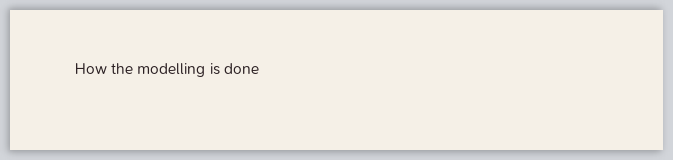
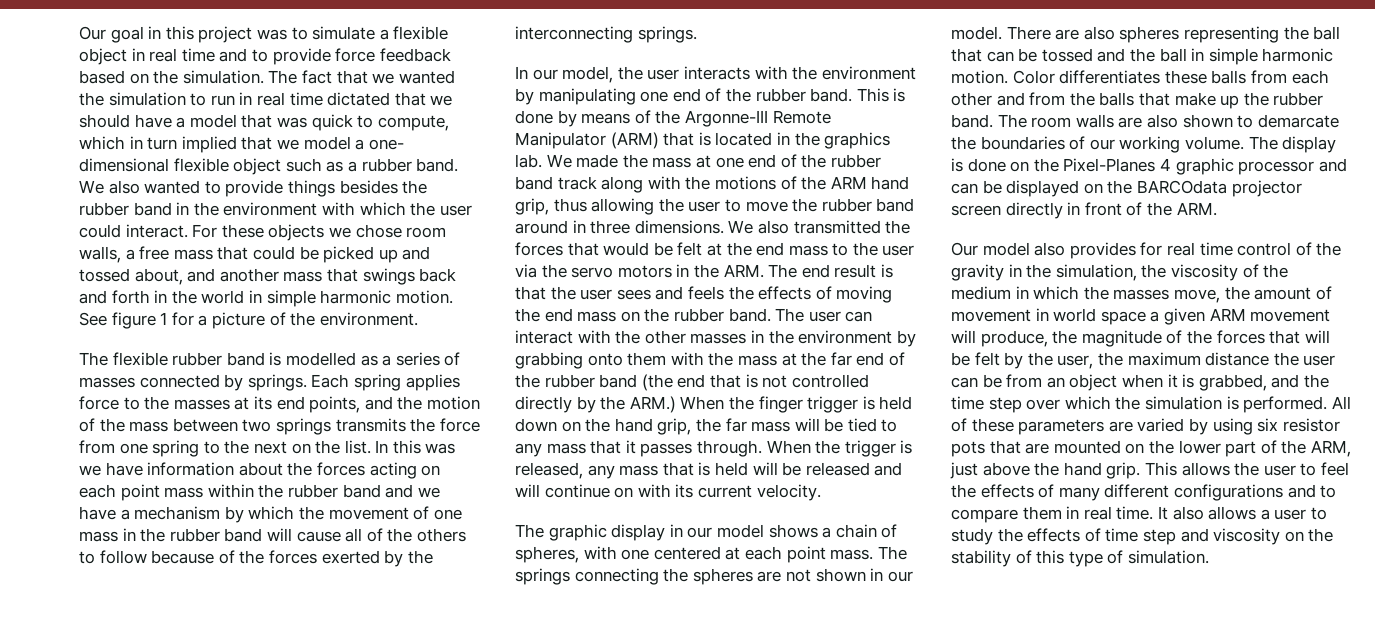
- How the modelling is done
+ Our goal in this project was to simulate a flexible object in real time and to provide force feedback based on the simulation. The fact that we wanted the simulation to run in real time dictated that we should have a model that was quick to compute, which in turn implied that we model a one- dimensional flexible object such as a rubber band. We also wanted to provide things besides the rubber band in the environment with which the user could interact. For these objects we chose room walls, a free mass that could be picked up and tossed about, and another mass that swings back and forth in the world in simple harmonic motion. See figure 1 for a picture of the environment.
+ The flexible rubber band is modelled as a series of masses connected by springs. Each spring applies force to the masses at its end points, and the motion of the mass between two springs transmits the force from one spring to the next on the list. In this was we have information about the forces acting on each point mass within the rubber band and we have a mechanism by which the movement of one mass in the rubber band will cause all of the others to follow because of the forces exerted by the interconnecting springs.
+ In our model, the user interacts with the environment by manipulating one end of the rubber band. This is done by means of the Argonne-III Remote Manipulator (ARM) that is located in the graphics lab. We made the mass at one end of the rubber band track along with the motions of the ARM hand grip, thus allowing the user to move the rubber band around in three dimensions. We also transmitted the forces that would be felt at the end mass to the user via the servo motors in the ARM. The end result is that the user sees and feels the effects of moving the end mass on the rubber band. The user can interact with the other masses in the environment by grabbing onto them with the mass at the far end of the rubber band (the end that is not controlled directly by the ARM.) When the finger trigger is held down on the hand grip, the far mass will be tied to any mass that it passes through. When the trigger is released, any mass that is held will be released and will continue on with its current velocity.
+ The graphic display in our model shows a chain of spheres, with one centered at each point mass. The springs connecting the spheres are not shown in our model. There are also spheres representing the ball that can be tossed and the ball in simple harmonic motion. Color differentiates these balls from each other and from the balls that make up the rubber band. The room walls are also shown to demarcate the boundaries of our working volume. The display is done on the Pixel-Planes 4 graphic processor and can be displayed on the BARCOdata projector screen directly in front of the ARM.
+ Our model also provides for real time control of the gravity in the simulation, the viscosity of the medium in which the masses move, the amount of movement in world space a given ARM movement will produce, the magnitude of the forces that will be felt by the user, the maximum distance the user can be from an object when it is grabbed, and the time step over which the simulation is performed. All of these parameters are varied by using six resistor pots that are mounted on the lower part of the ARM, just above the hand grip. This allows the user to feel the effects of many different configurations and to compare them in real time. It also allows a user to study the effects of time step and viscosity on the stability of this type of simulation.

